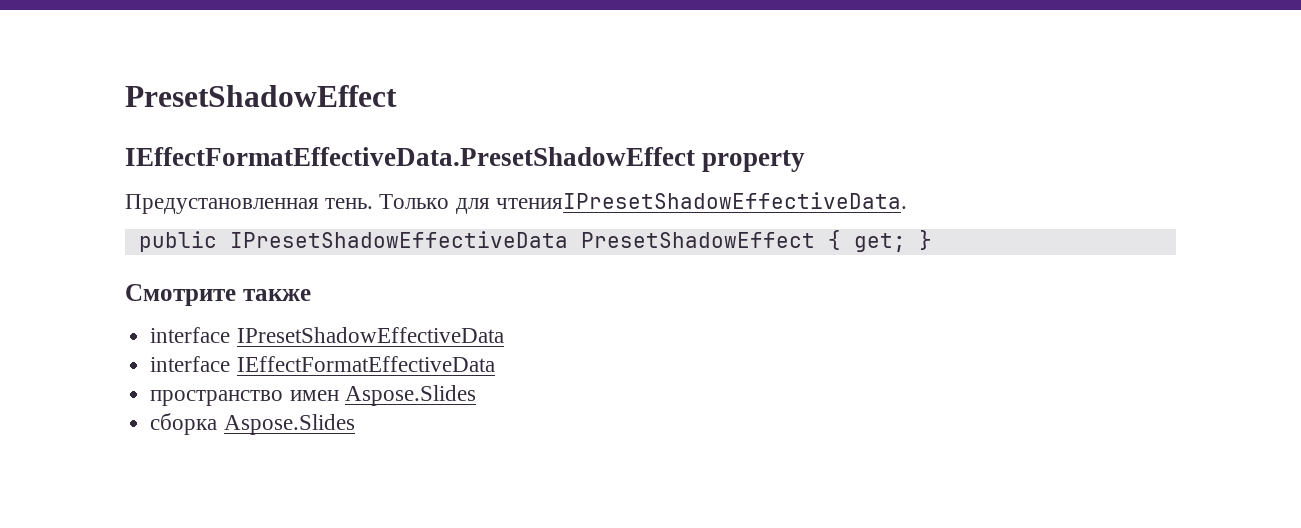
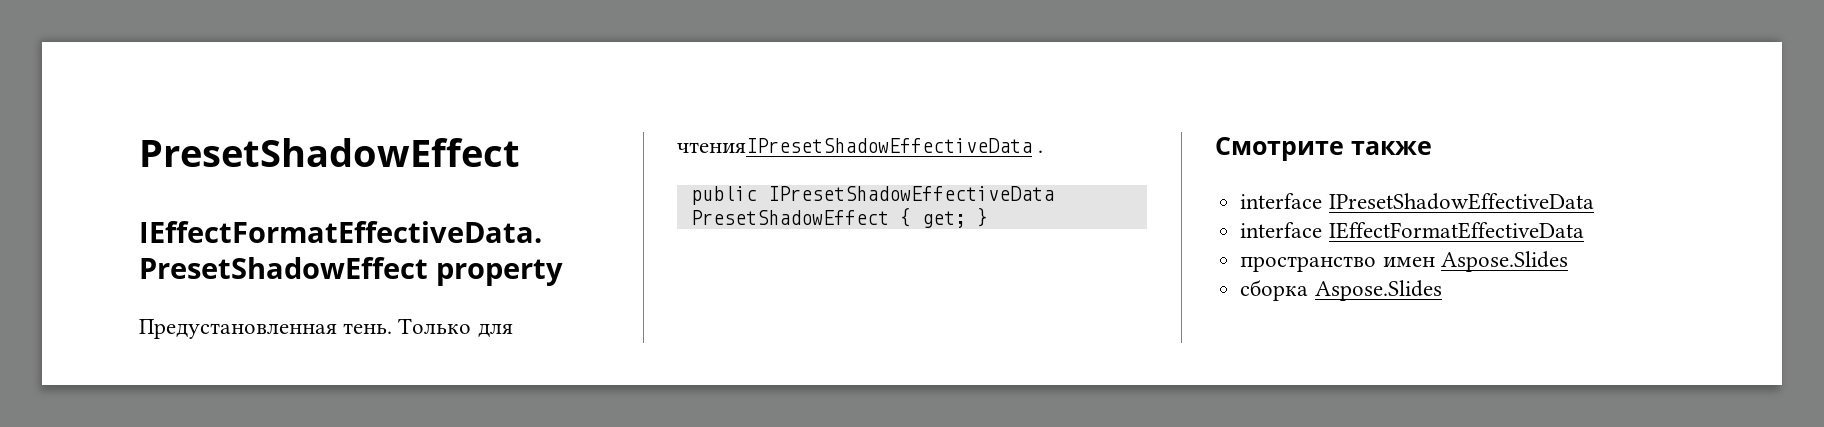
- Только для чтенияIPresetShadowEffectiveData.
+ Только для чтенияIPresetShadowEffectiveData .

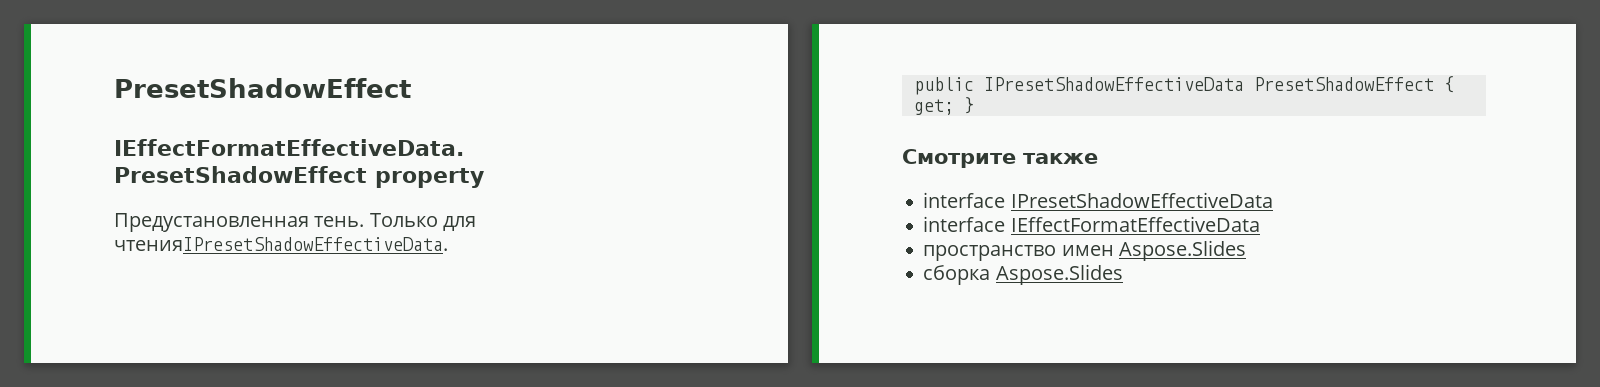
- Только для чтенияIPresetShadowEffectiveData .
+ Только для чтенияIPresetShadowEffectiveData.

